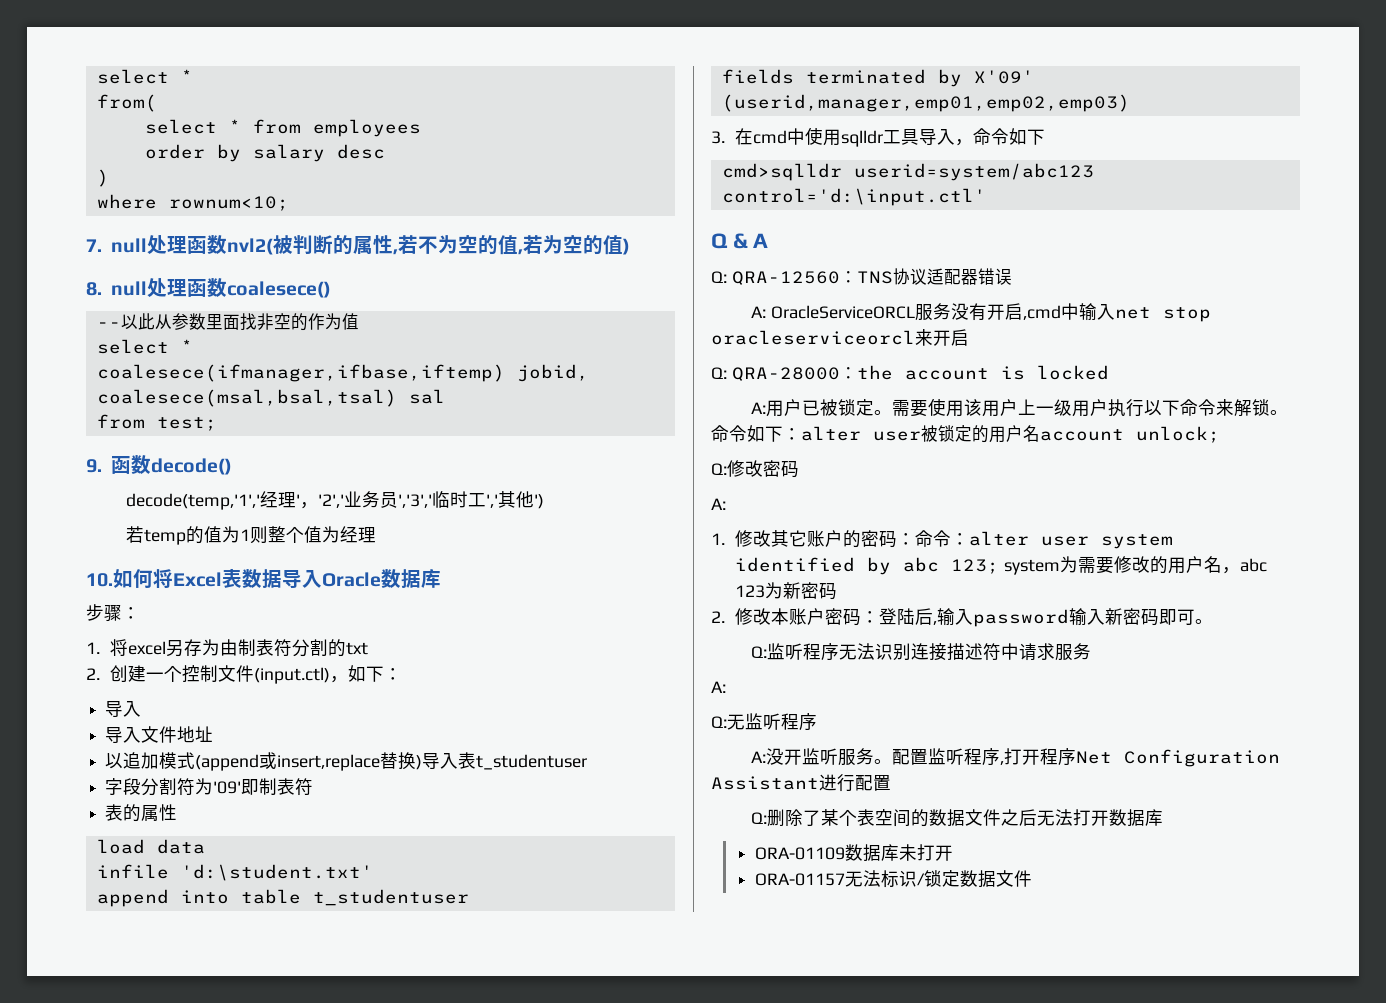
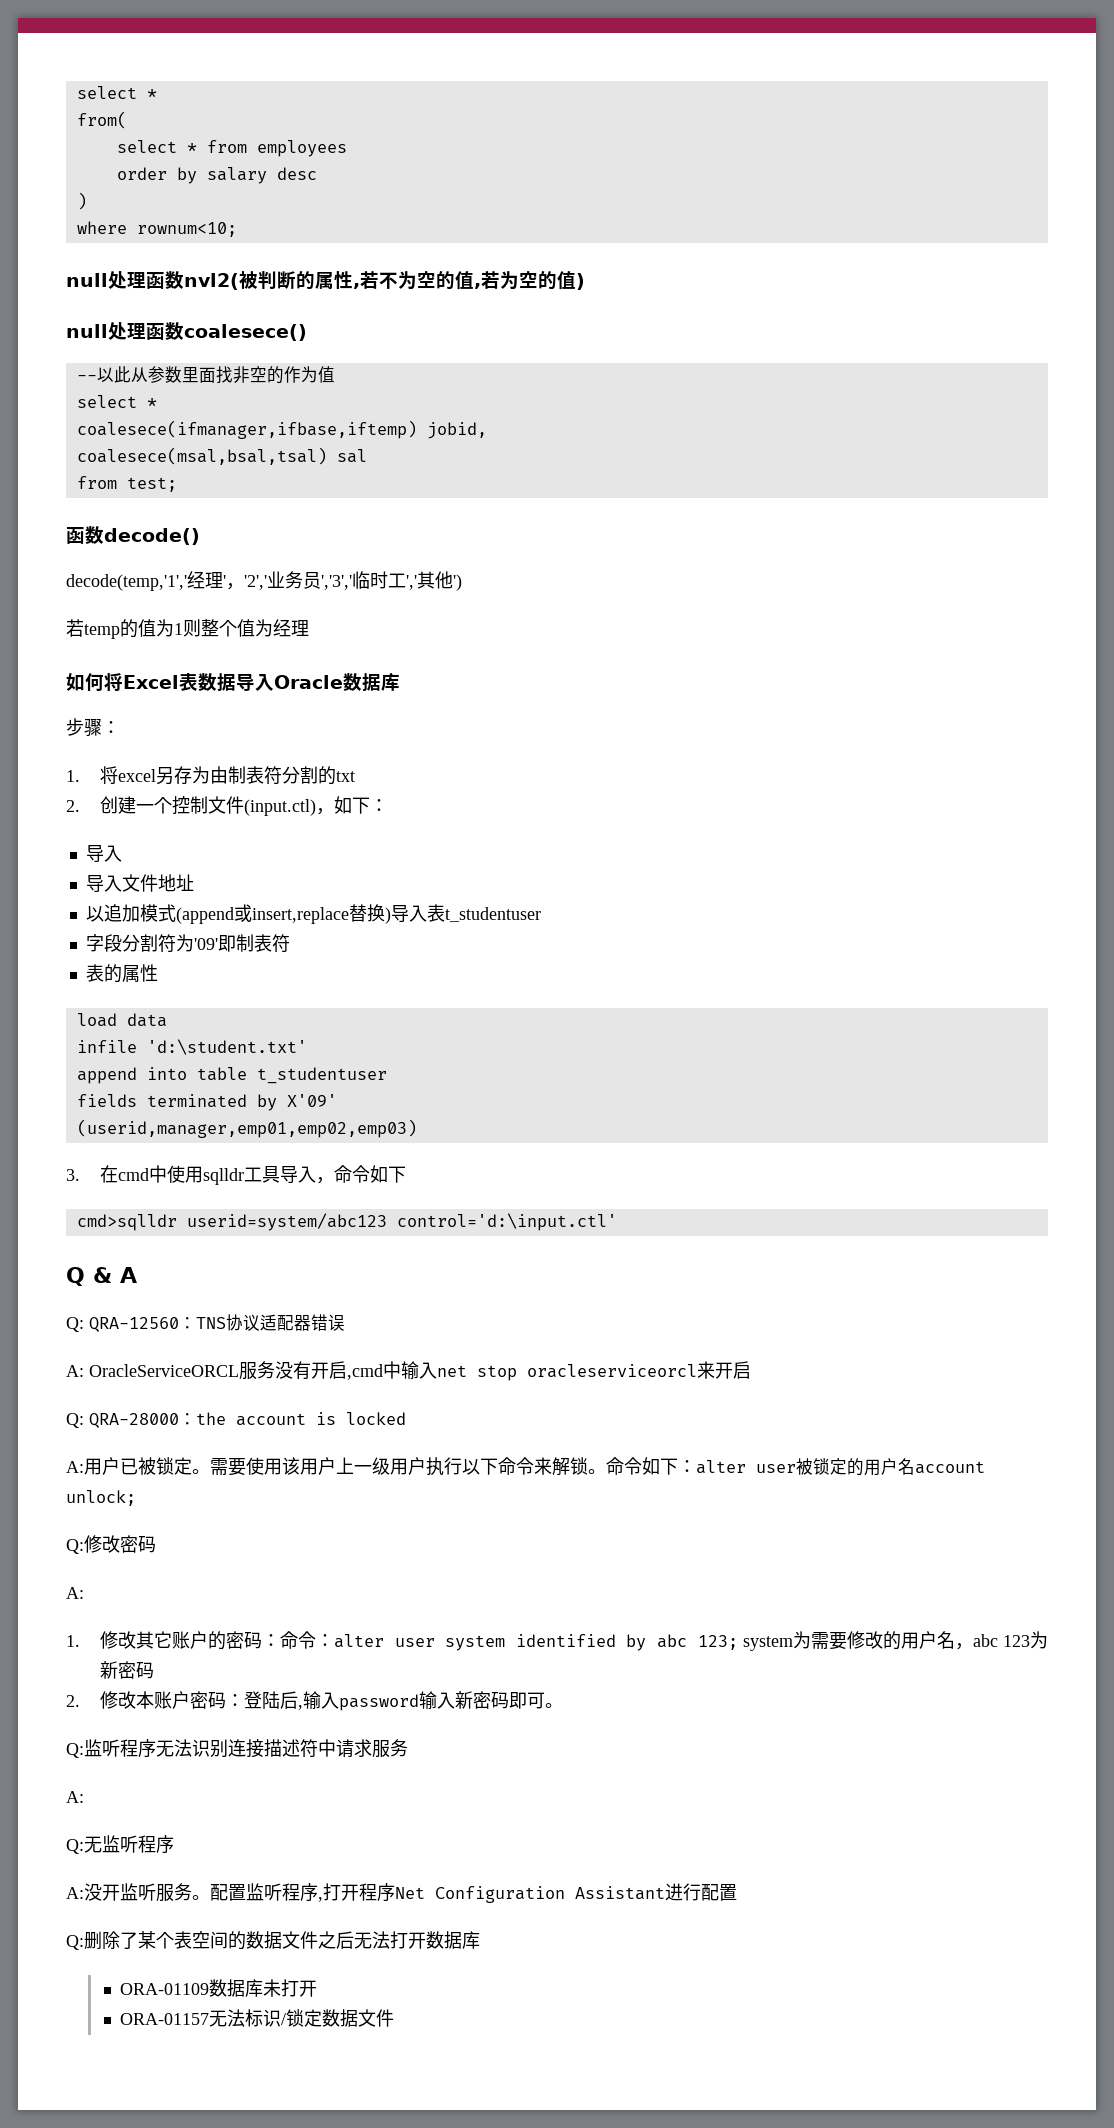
- 7. null处理函数nvl2(被判断的属性,若不为空的值,若为空的值)
+ null处理函数nvl2(被判断的属性,若不为空的值,若为空的值)
- 8. null处理函数coalesece()
+ null处理函数coalesece()
- 9.函数decode()
+ 函数decode()
- 10.如何将Excel表数据导入Oracle数据库
+ 如何将Excel表数据导入Oracle数据库

